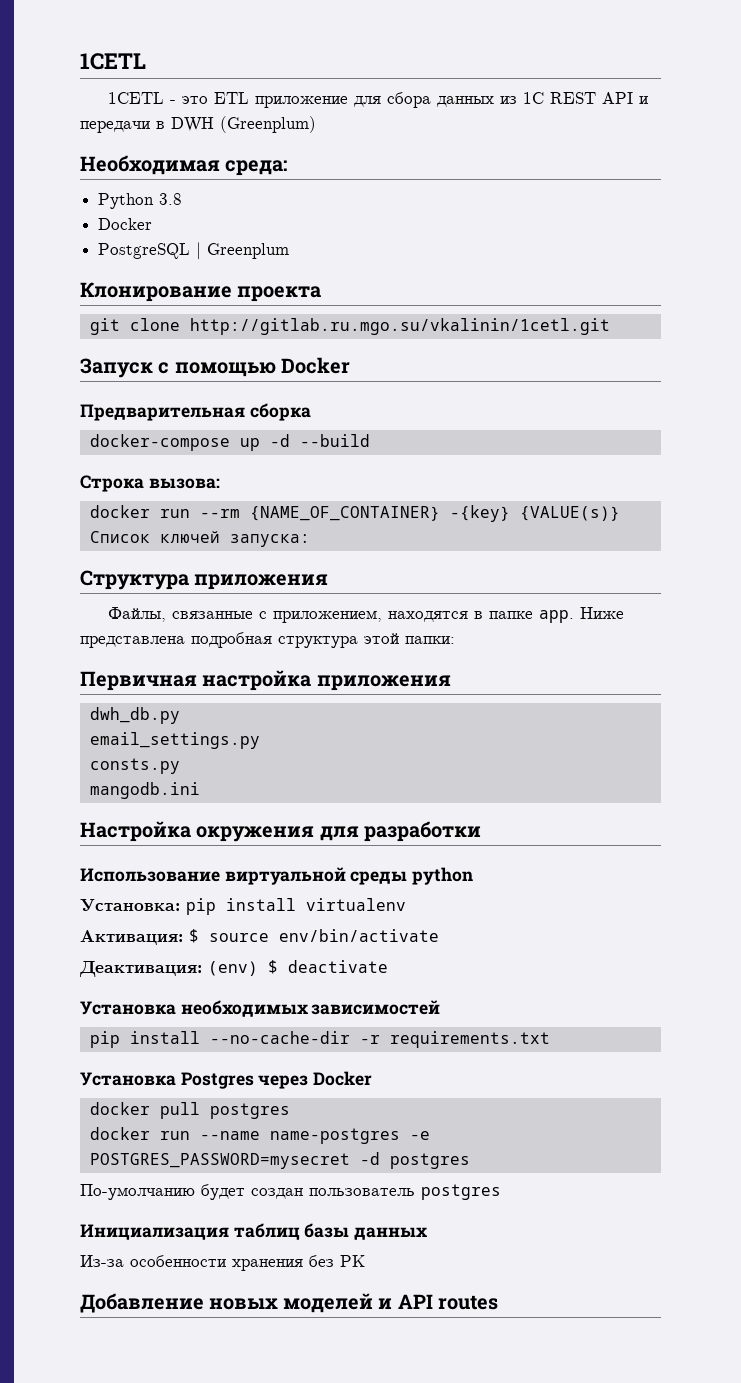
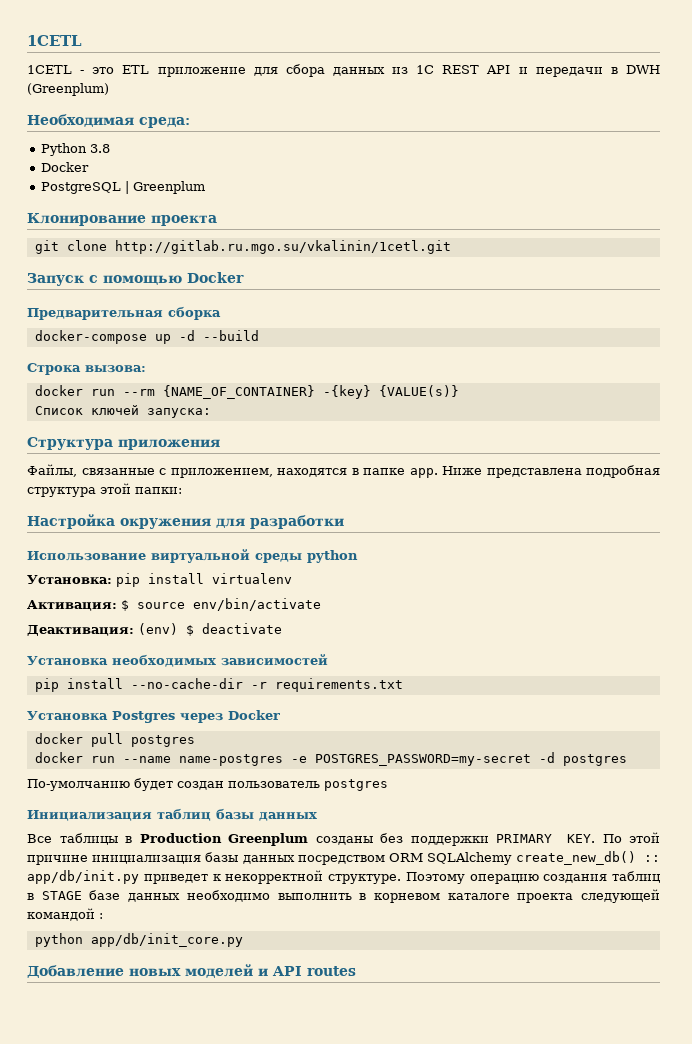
- Первичная настройка приложения
- dwh_db.py
- email_settings.py
- consts.py
- mangodb.ini
- docker run --name name-postgres -e POSTGRES_PASSWORD=mysecret -d postgres
+ docker run --name name-postgres -e POSTGRES_PASSWORD=my-secret -d postgres
- Из-за особенности хранения без PK
+ Все таблицы в Production Greenplum созданы без поддержки PRIMARY KEY. По этой причине инициализация базы данных посредством ORM SQLAlchemy create_new_db() :: app/db/init.py приведет к некорректной структуре. Поэтому операцию создания таблиц в STAGE базе данных необходимо выполнить в корневом каталоге проекта следующей командой :
+ python app/db/init_core.py

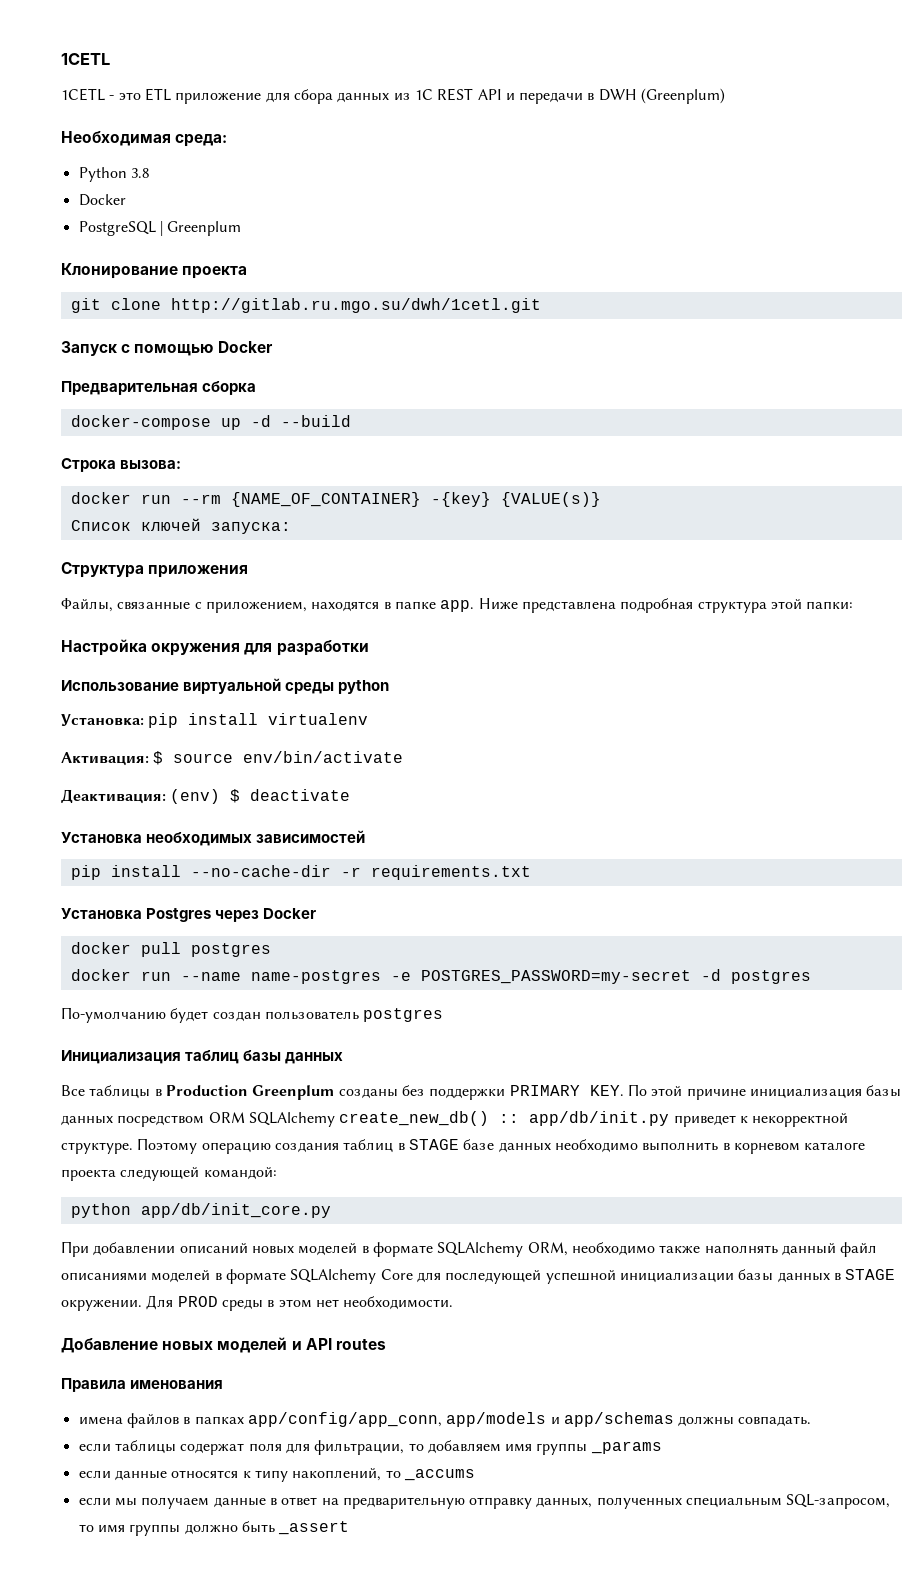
- git clone http://gitlab.ru.mgo.su/vkalinin/1cetl.git
+ git clone http://gitlab.ru.mgo.su/dwh/1cetl.git
- Поэтому операцию создания таблиц в STAGE базе данных необходимо выполнить в корневом каталоге проекта следующей командой :
+ Поэтому операцию создания таблиц в STAGE базе данных необходимо выполнить в корневом каталоге проекта следующей командой:
+ При добавлении описаний новых моделей в формате SQLAlchemy ORM, необходимо также наполнять данный файл описаниями моделей в формате SQLAlchemy Core для последующей успешной инициализации базы данных в STAGE окружении. Для PROD среды в этом нет необходимости.
+ Правила именования
+ имена файлов в папках app/config/app_conn, app/models и app/schemas должны совпадать.
+ если таблицы содержат поля для фильтрации, то добавляем имя группы _params
+ если данные относятся к типу накоплений, то _accums
+ если мы получаем данные в ответ на предварительную отправку данных, полученных специальным SQL-запросом, то имя группы должно быть _assert

